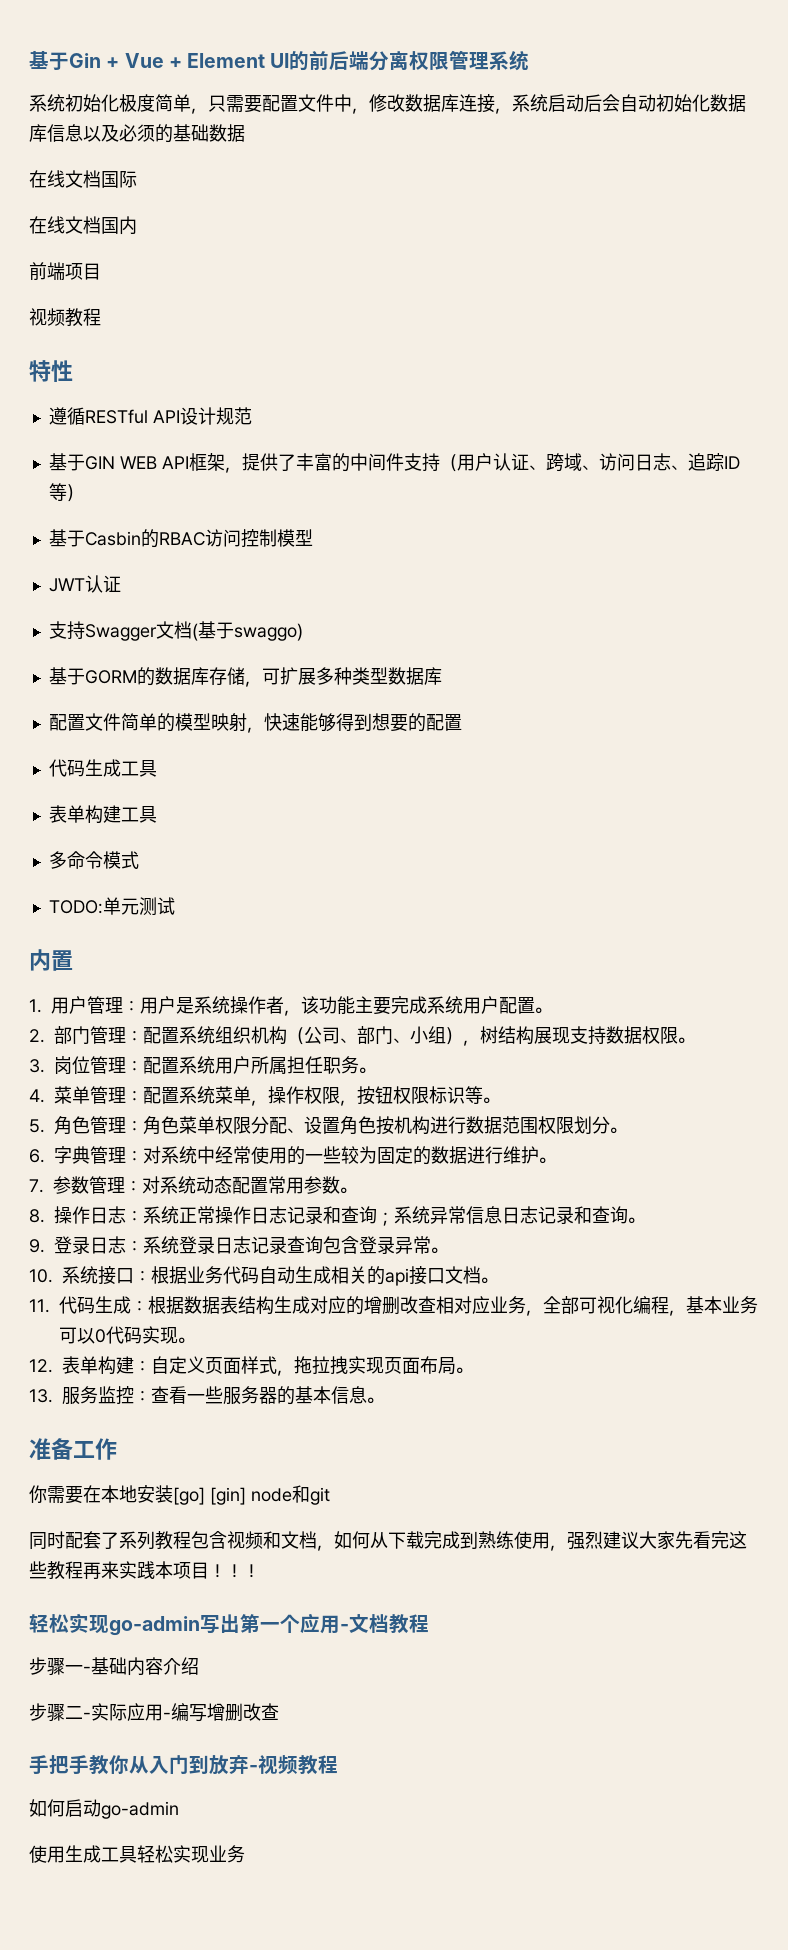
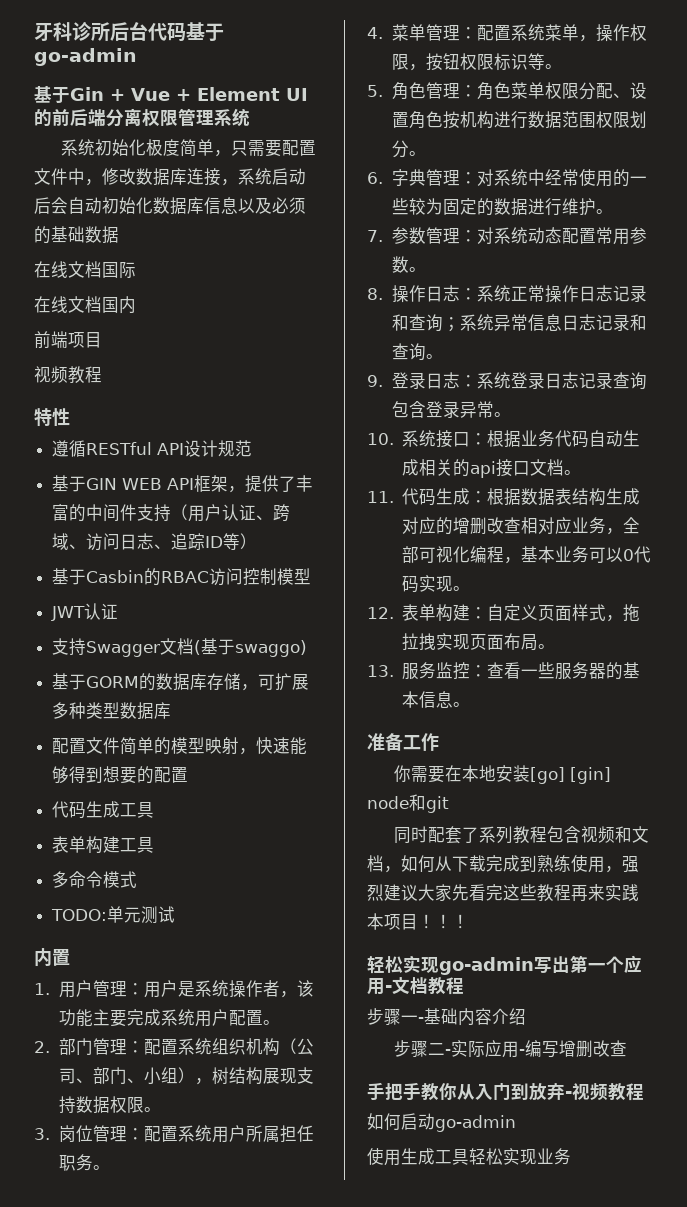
+ 牙科诊所后台代码基于go-admin

